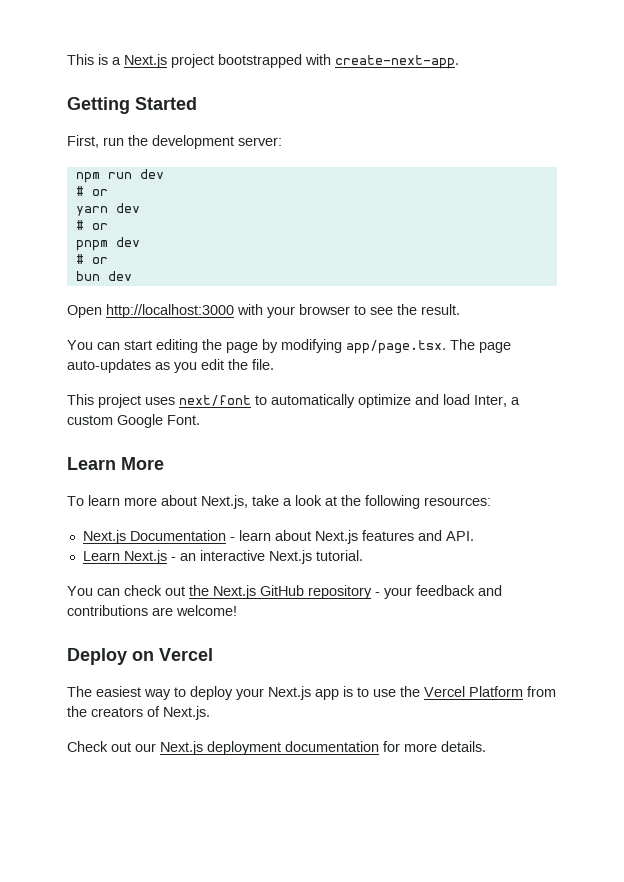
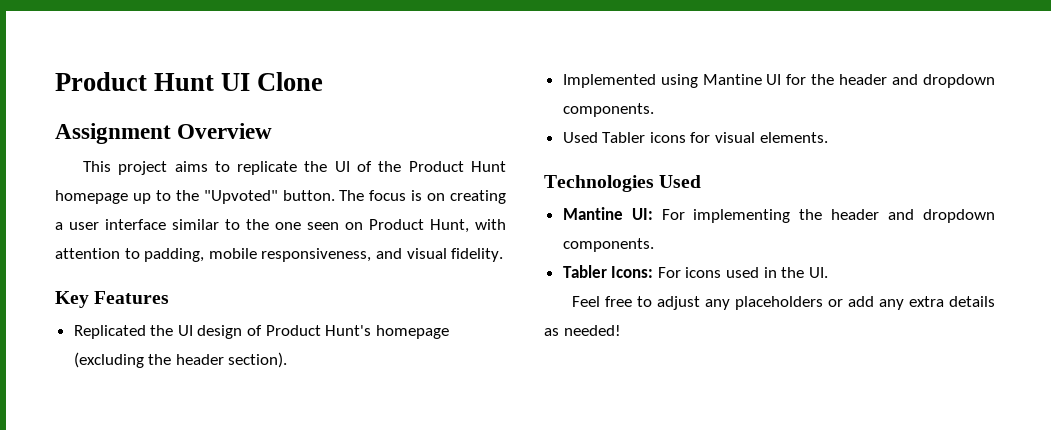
- This is a Next.js project bootstrapped with create-next-app.
- Getting Started
- First, run the development server:
- npm run dev
- # or
- yarn dev
- # or
- pnpm dev
- # or
- bun dev
- Open http://localhost:3000 with your browser to see the result.
- You can start editing the page by modifying app/page.tsx. The page auto-updates as you edit the file.
- This project uses next/font to automatically optimize and load Inter, a custom Google Font.
- Learn More
- To learn more about Next.js, take a look at the following resources:
- Next.js Documentation - learn about Next.js features and API.
- Learn Next.js - an interactive Next.js tutorial.
- You can check out the Next.js GitHub repository - your feedback and contributions are welcome!
- Deploy on Vercel
- The easiest way to deploy your Next.js app is to use the Vercel Platform from the creators of Next.js.
- Check out our Next.js deployment documentation for more details.
+ Product Hunt UI Clone
+ Assignment Overview
+ This project aims to replicate the UI of the Product Hunt homepage up to the "Upvoted" button. The focus is on creating a user interface similar to the one seen on Product Hunt, with attention to padding, mobile responsiveness, and visual fidelity.
+ Key Features
+ Replicated the UI design of Product Hunt's homepage (excluding the header section).
+ Implemented using Mantine UI for the header and dropdown components.
+ Used Tabler icons for visual elements.
+ Technologies Used
+ Mantine UI: For implementing the header and dropdown components.
+ Tabler Icons: For icons used in the UI.
+ Feel free to adjust any placeholders or add any extra details as needed!

